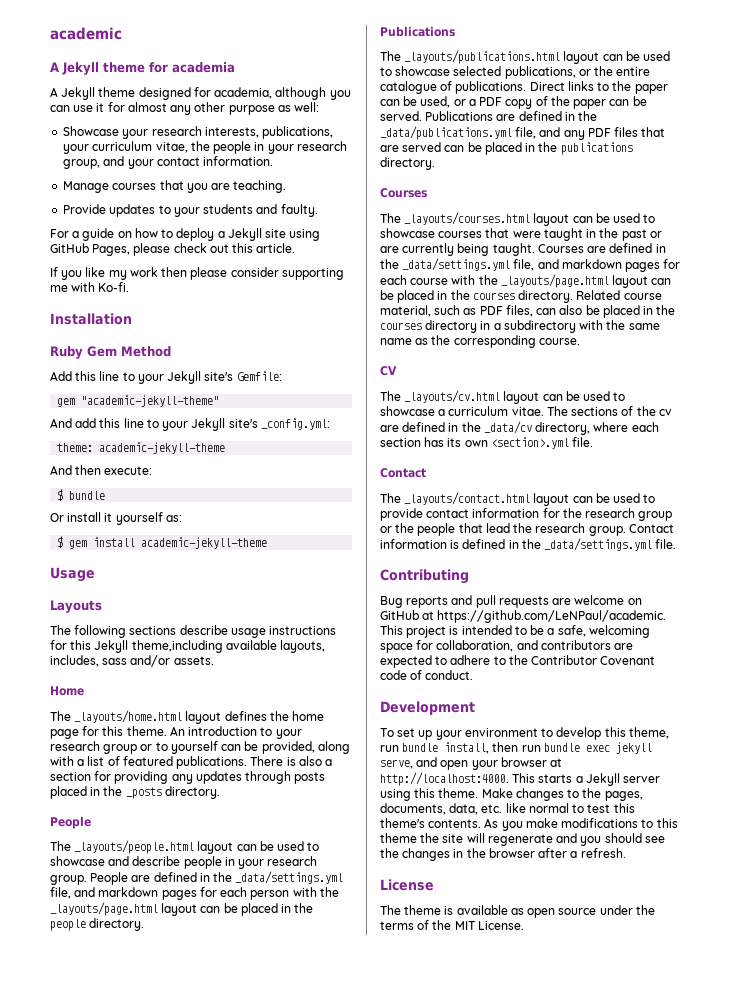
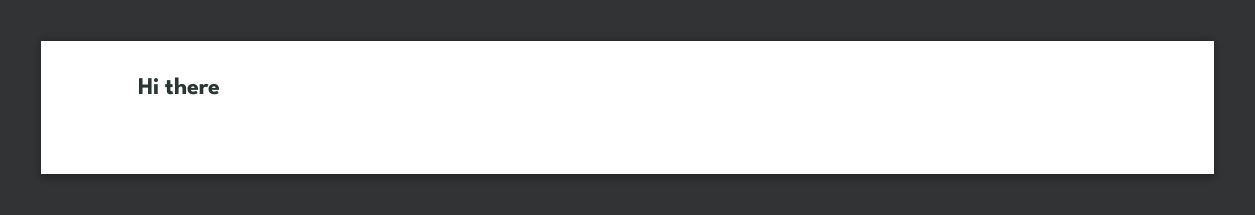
- academic
- A Jekyll theme for academia
- A Jekyll theme designed for academia, although you can use it for almost any other purpose as well:
- Showcase your research interests, publications, your curriculum vitae, the people in your research group, and your contact information.
- Manage courses that you are teaching.
- Provide updates to your students and faulty.
- For a guide on how to deploy a Jekyll site using GitHub Pages, please check out this article.
- If you like my work then please consider supporting me with Ko-fi.
- Installation
- Ruby Gem Method
- Add this line to your Jekyll site's Gemfile:
- gem "academic-jekyll-theme"
- And add this line to your Jekyll site's _config.yml:
- theme: academic-jekyll-theme
- And then execute:
- $ bundle
- Or install it yourself as:
- $ gem install academic-jekyll-theme
- Usage
- Layouts
- The following sections describe usage instructions for this Jekyll theme,including available layouts, includes, sass and/or assets.
- Home
- The _layouts/home.html layout defines the home page for this theme. An introduction to your research group or to yourself can be provided, along with a list of featured publications. There is also a section for providing any updates through posts placed in the _posts directory.
- People
- The _layouts/people.html layout can be used to showcase and describe people in your research group. People are defined in the _data/settings.yml file, and markdown pages for each person with the _layouts/page.html layout can be placed in the people directory.
- Publications
- The _layouts/publications.html layout can be used to showcase selected publications, or the entire catalogue of publications. Direct links to the paper can be used, or a PDF copy of the paper can be served. Publications are defined in the _data/publications.yml file, and any PDF files that are served can be placed in the publications directory.
- Courses
- The _layouts/courses.html layout can be used to showcase courses that were taught in the past or are currently being taught. Courses are defined in the _data/settings.yml file, and markdown pages for each course with the _layouts/page.html layout can be placed in the courses directory. Related course material, such as PDF files, can also be placed in the courses directory in a subdirectory with the same name as the corresponding course.
- CV
- The _layouts/cv.html layout can be used to showcase a curriculum vitae. The sections of the cv are defined in the _data/cv directory, where each section has its own <section>.yml file.
- Contact
- The _layouts/contact.html layout can be used to provide contact information for the research group or the people that lead the research group. Contact information is defined in the _data/settings.yml file.
- Contributing
- Bug reports and pull requests are welcome on GitHub at https://github.com/LeNPaul/academic. This project is intended to be a safe, welcoming space for collaboration, and contributors are expected to adhere to the Contributor Covenant code of conduct.
- Development
- To set up your environment to develop this theme, run bundle install, then run bundle exec jekyll serve, and open your browser at http://localhost:4000. This starts a Jekyll server using this theme. Make changes to the pages, documents, data, etc. like normal to test this theme's contents. As you make modifications to this theme the site will regenerate and you should see the changes in the browser after a refresh.
- License
- The theme is available as open source under the terms of the MIT License.
+ Hi there

